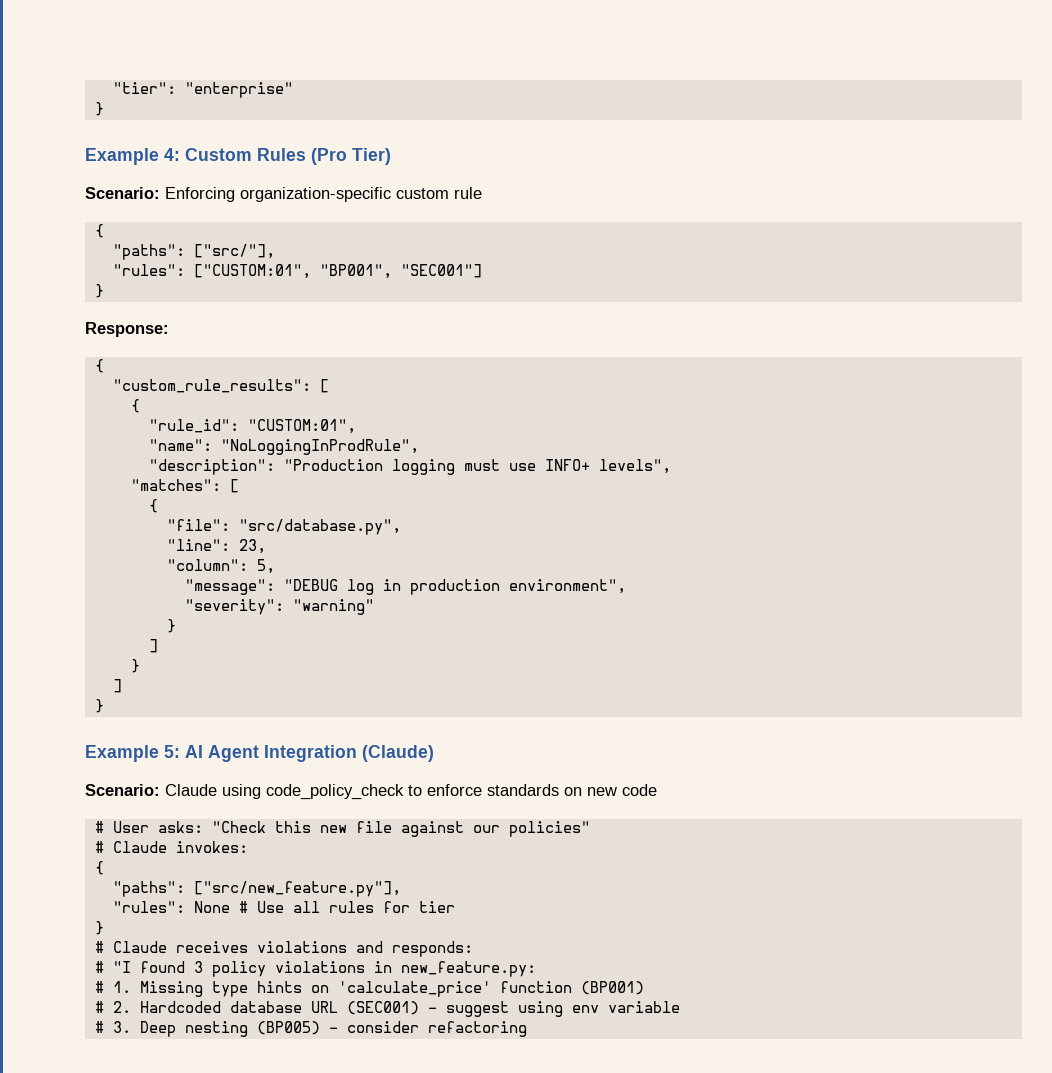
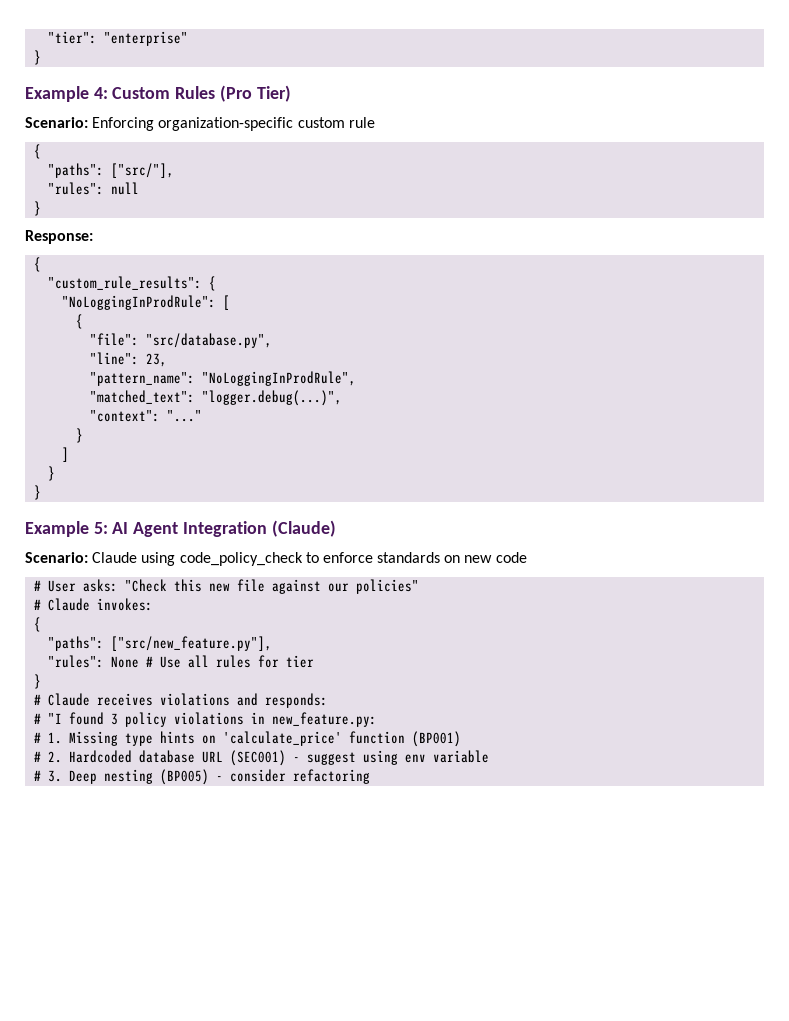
- "rules": ["CUSTOM:01", "BP001", "SEC001"]
+ "rules": null
- "custom_rule_results": [
- {
- "rule_id": "CUSTOM:01",
- "name": "NoLoggingInProdRule",
- "description": "Production logging must use INFO+ levels",
- "matches": [
+ "custom_rule_results": {
+ "NoLoggingInProdRule": [
- "column": 5,
- "message": "DEBUG log in production environment",
- "severity": "warning"
+ "pattern_name": "NoLoggingInProdRule",
+ "matched_text": "logger.debug(...)",
+ "context": "..."
  }
  ]
  }
- ]

